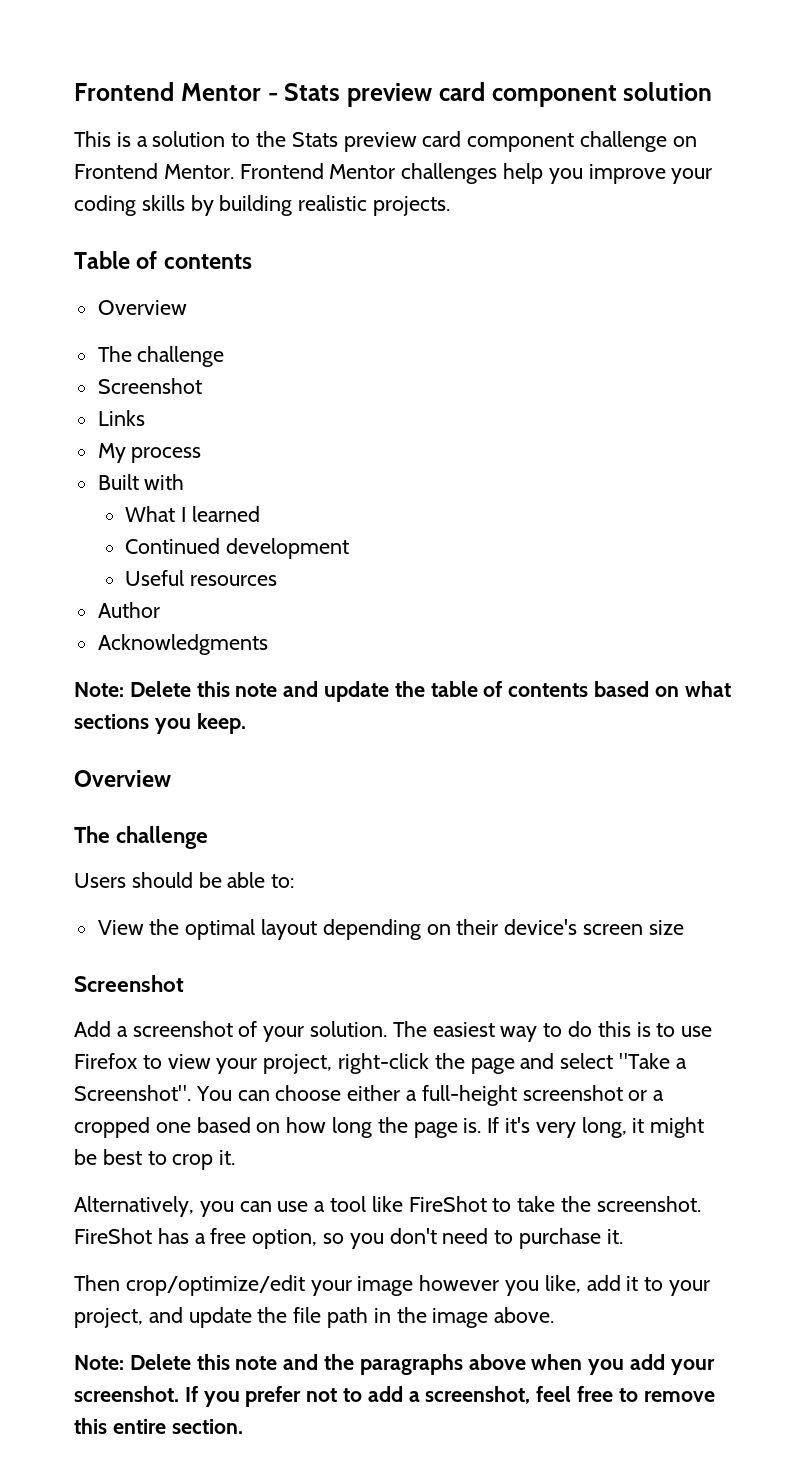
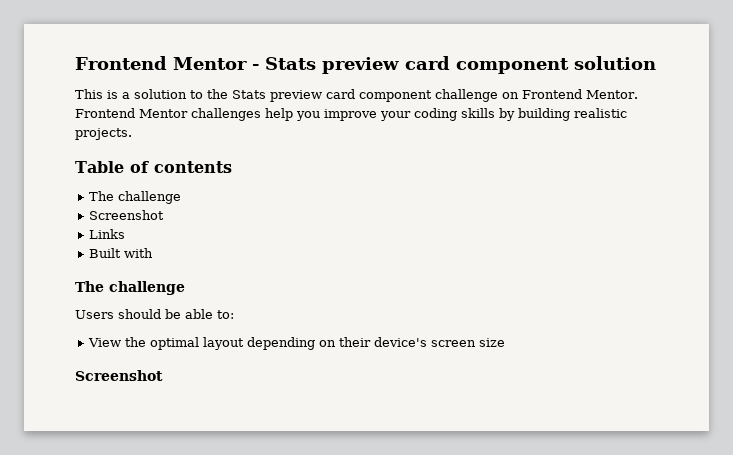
  Table of contents
- Overview
- My process
- What I learned
- Continued development
- Useful resources
- Author
- Acknowledgments
- Note: Delete this note and update the table of contents based on what sections you keep.
- Overview
- Add a screenshot of your solution. The easiest way to do this is to use Firefox to view your project, right-click the page and select "Take a Screenshot". You can choose either a full-height screenshot or a cropped one based on how long the page is. If it's very long, it might be best to crop it.
- Alternatively, you can use a tool like FireShot to take the screenshot. FireShot has a free option, so you don't need to purchase it.
- Then crop/optimize/edit your image however you like, add it to your project, and update the file path in the image above.
- Note: Delete this note and the paragraphs above when you add your screenshot. If you prefer not to add a screenshot, feel free to remove this entire section.

